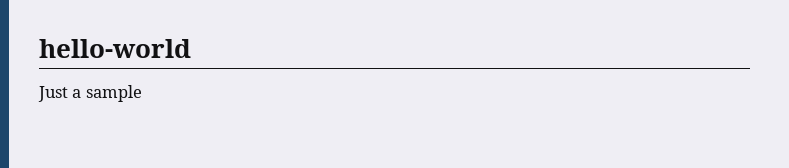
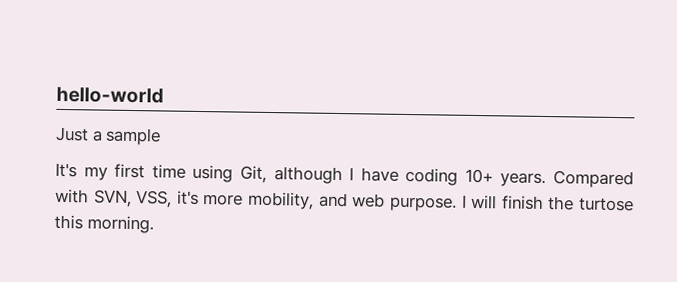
+ It's my first time using Git, although I have coding 10+ years. Compared with SVN, VSS, it's more mobility, and web purpose. I will finish the turtose this morning.

